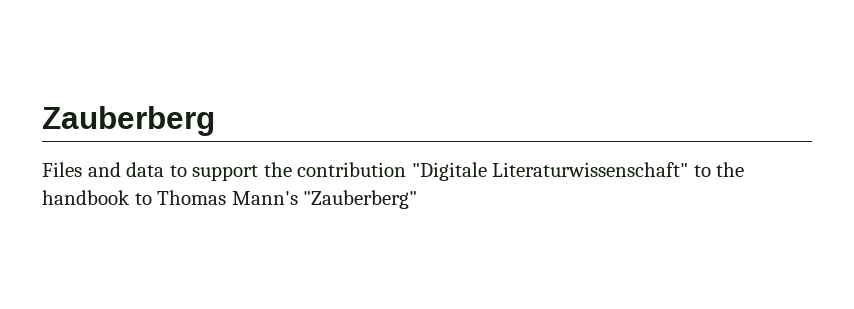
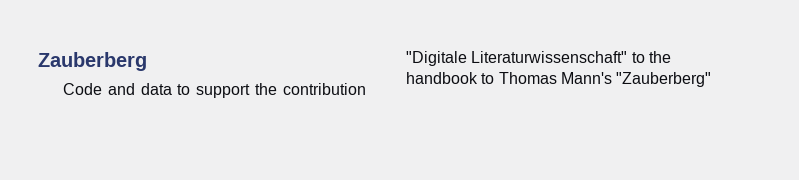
- Files and data to support the contribution "Digitale Literaturwissenschaft" to the handbook to Thomas Mann's "Zauberberg"
+ Code and data to support the contribution "Digitale Literaturwissenschaft" to the handbook to Thomas Mann's "Zauberberg"

